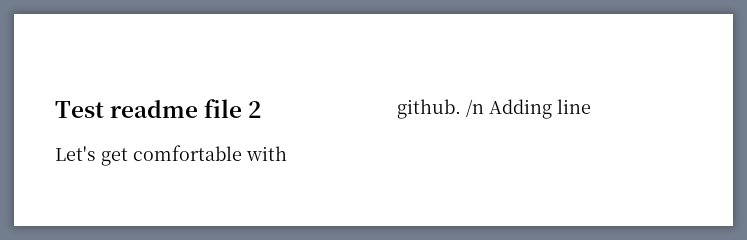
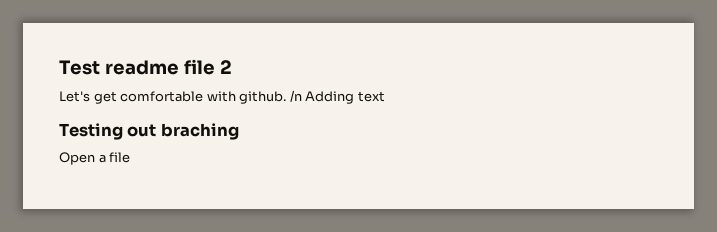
- /n Adding line
+ /n Adding text
+ Testing out braching
+ Open a file

